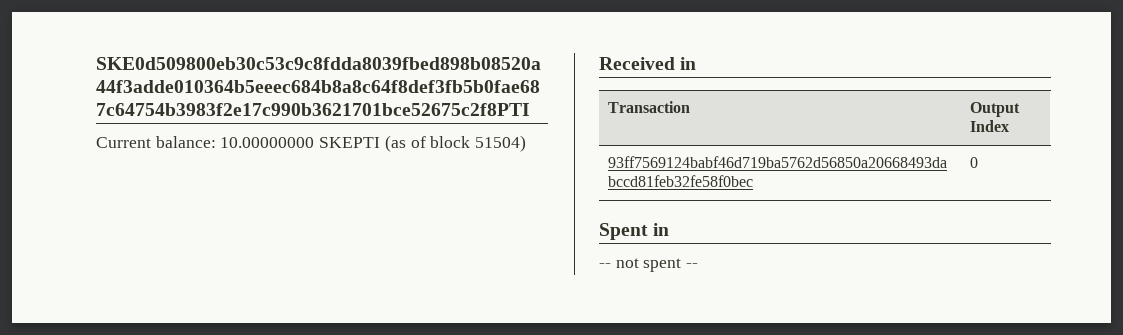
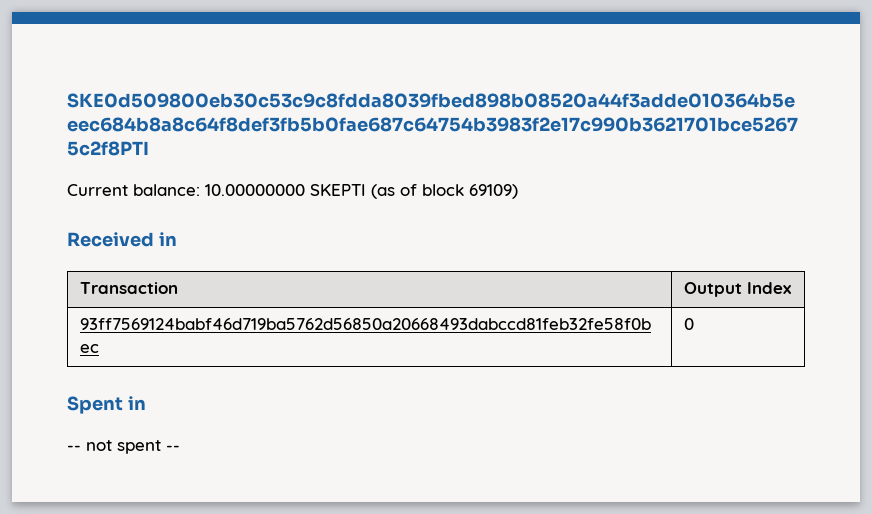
- Current balance: 10.00000000 SKEPTI (as of block 51504)
+ Current balance: 10.00000000 SKEPTI (as of block 69109)

